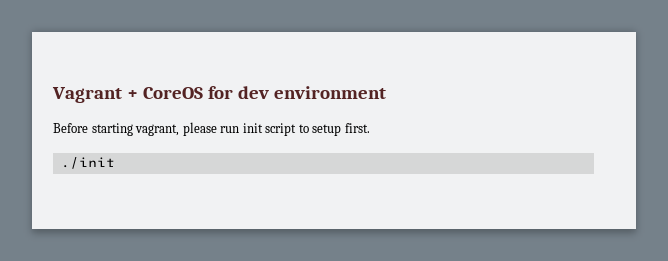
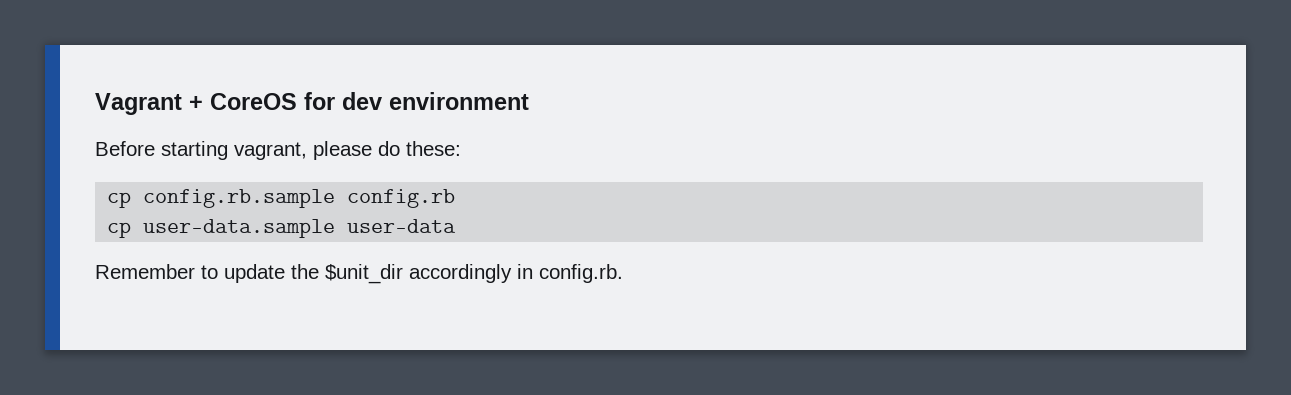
- Before starting vagrant, please run init script to setup first.
- ./init
+ Before starting vagrant, please do these:
+ cp config.rb.sample config.rb
+ cp user-data.sample user-data
+ Remember to update the $unit_dir accordingly in config.rb.

